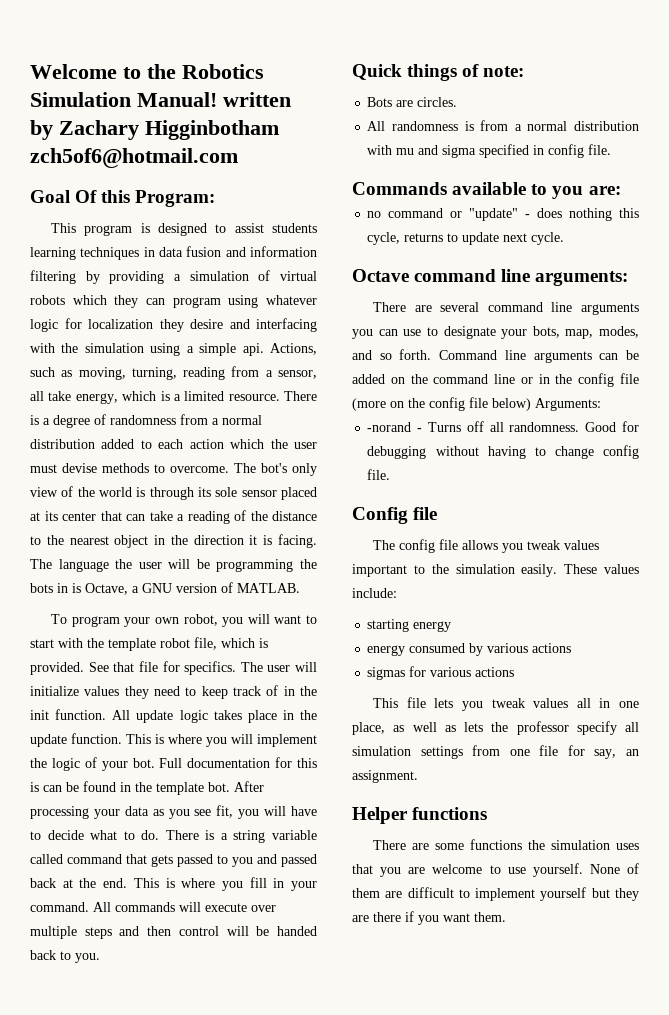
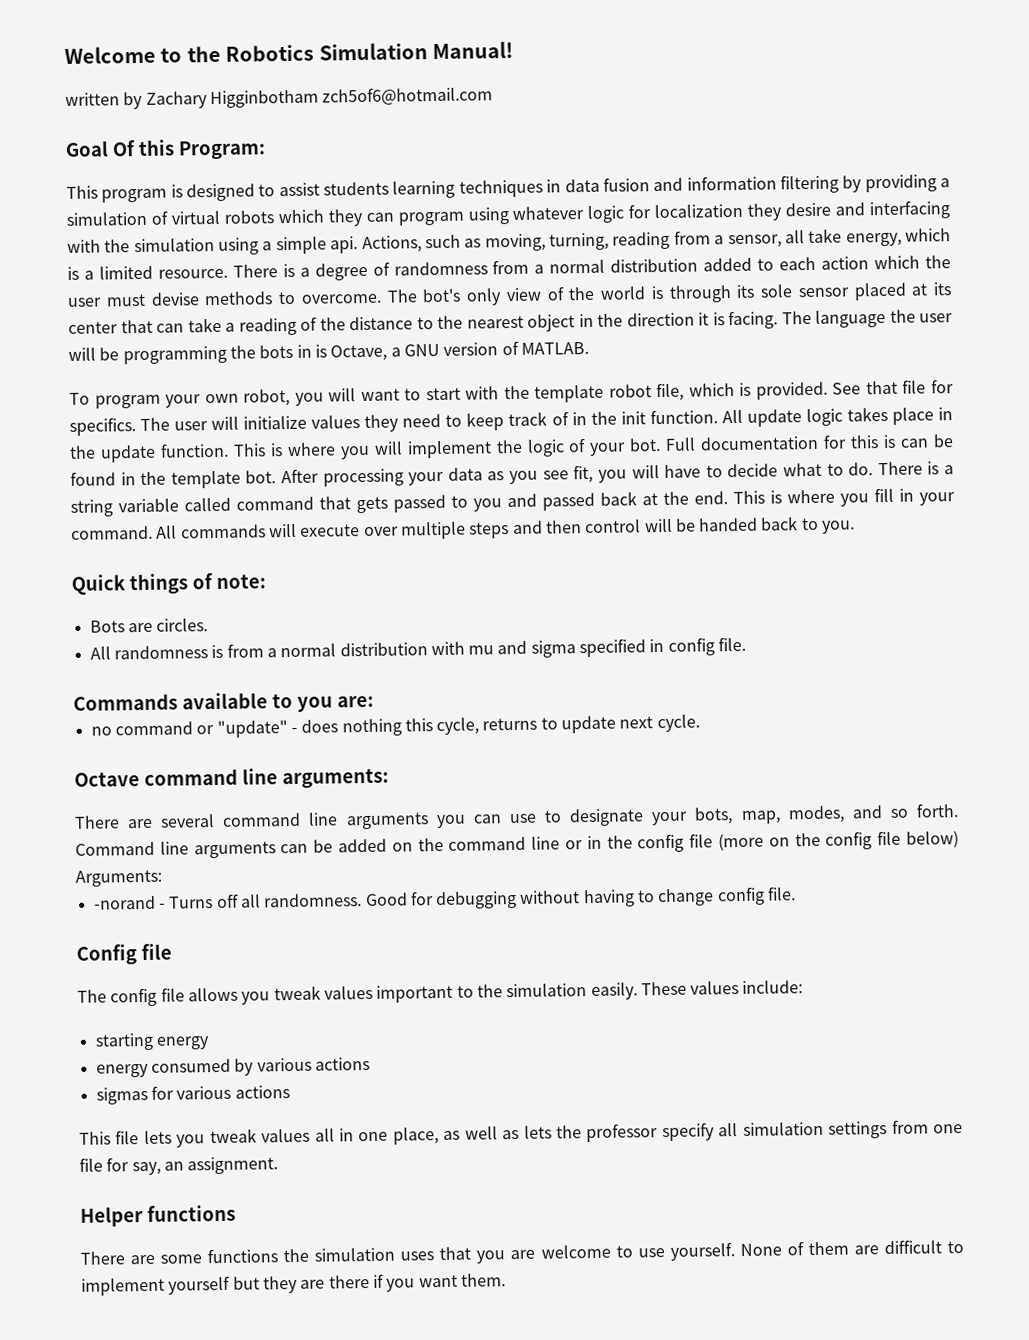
- Welcome to the Robotics Simulation Manual! written by Zachary Higginbotham zch5of6@hotmail.com
+ Welcome to the Robotics Simulation Manual!
+ written by Zachary Higginbotham zch5of6@hotmail.com

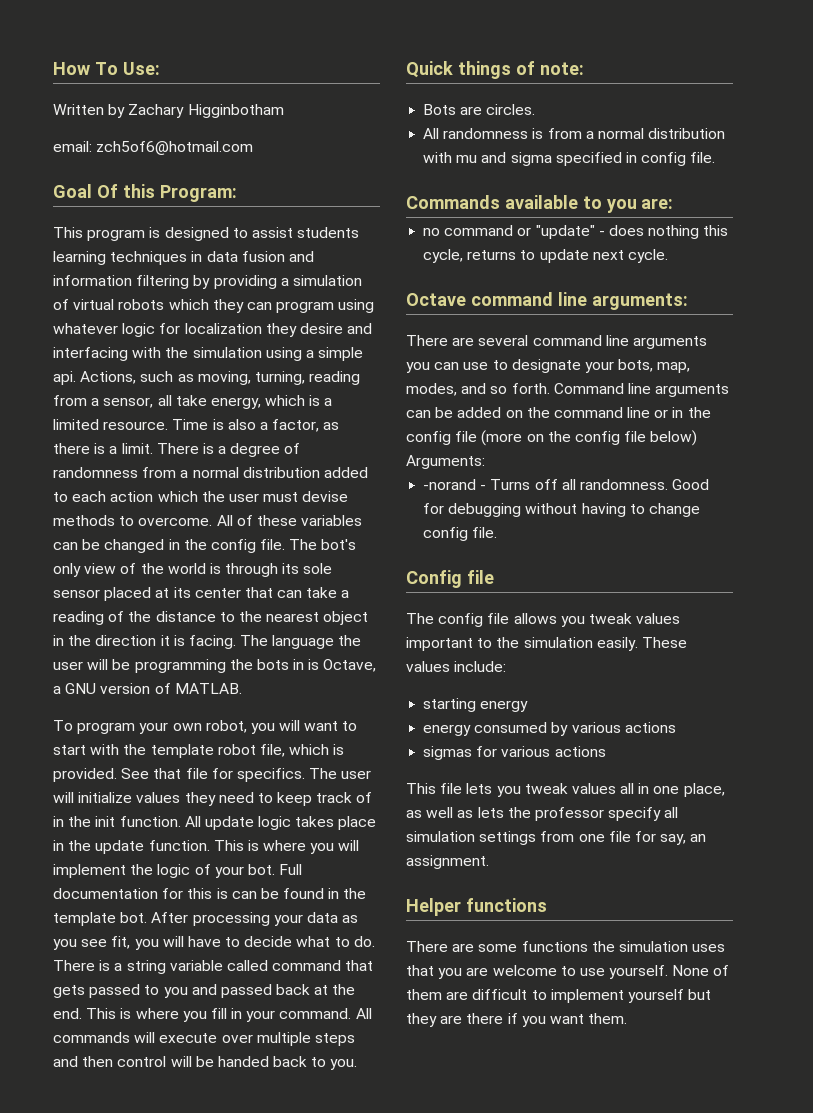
- Welcome to the Robotics Simulation Manual!
- written by Zachary Higginbotham zch5of6@hotmail.com
+ How To Use:
+ Written by Zachary Higginbotham
+ email: zch5of6@hotmail.com
+ Time is also a factor, as there is a limit.
+ All of these variables can be changed in the config file.

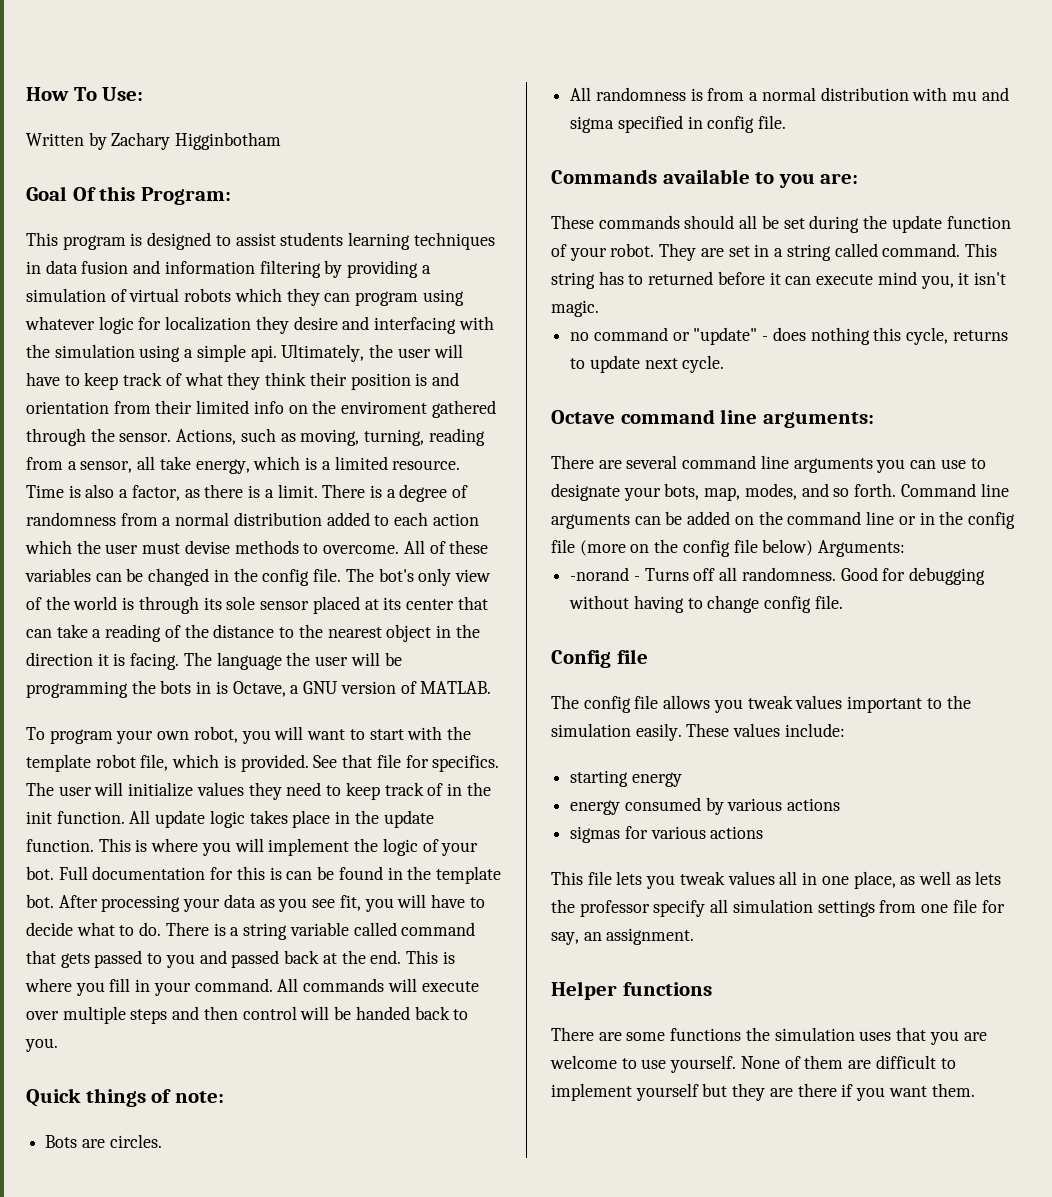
- email: zch5of6@hotmail.com
+ Ultimately, the user will have to keep track of what they think their position is and orientation from their limited info on the enviroment gathered through the sensor.
+ These commands should all be set during the update function of your robot. They are set in a string called command. This string has to returned before it can execute mind you, it isn't magic.

